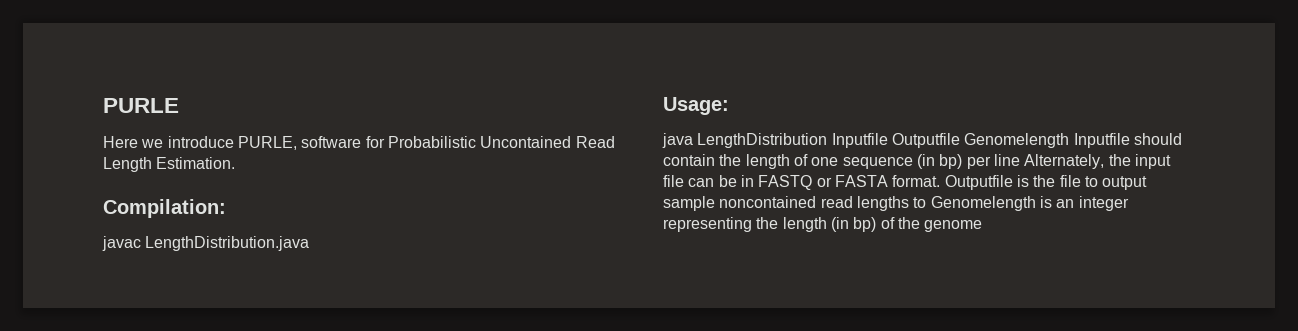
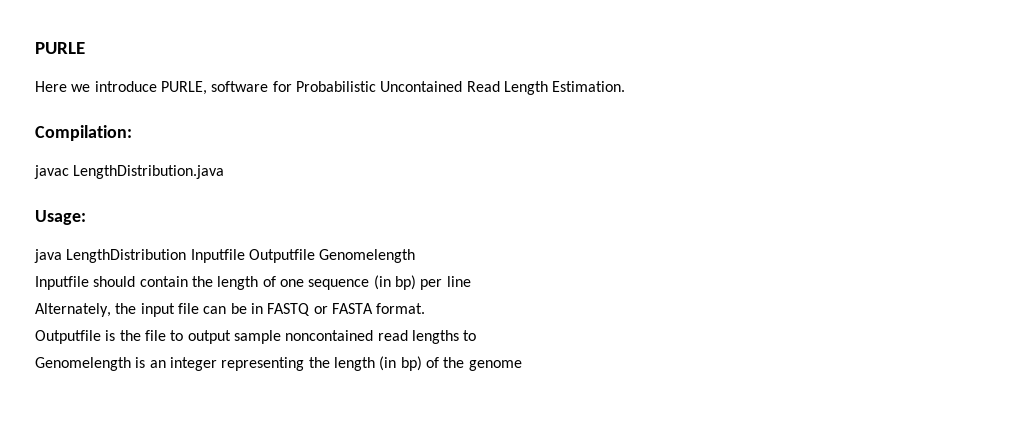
- java LengthDistribution Inputfile Outputfile Genomelength Inputfile should contain the length of one sequence (in bp) per line Alternately, the input file can be in FASTQ or FASTA format. Outputfile is the file to output sample noncontained read lengths to Genomelength is an integer representing the length (in bp) of the genome
+ java LengthDistribution Inputfile Outputfile Genomelength
+ Inputfile should contain the length of one sequence (in bp) per line
+ Alternately, the input file can be in FASTQ or FASTA format.
+ Outputfile is the file to output sample noncontained read lengths to
+ Genomelength is an integer representing the length (in bp) of the genome

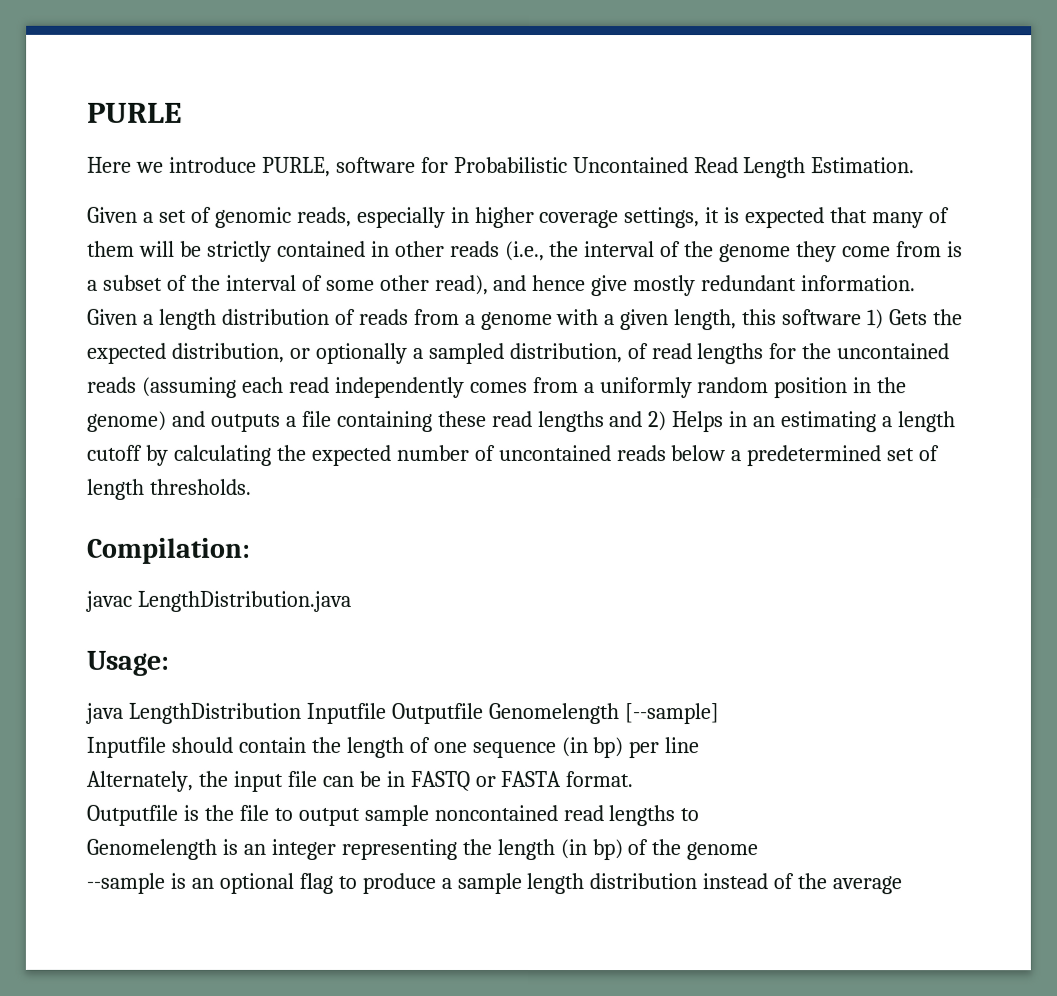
+ Given a set of genomic reads, especially in higher coverage settings, it is expected that many of them will be strictly contained in other reads (i.e., the interval of the genome they come from is a subset of the interval of some other read), and hence give mostly redundant information. Given a length distribution of reads from a genome with a given length, this software 1) Gets the expected distribution, or optionally a sampled distribution, of read lengths for the uncontained reads (assuming each read independently comes from a uniformly random position in the genome) and outputs a file containing these read lengths and 2) Helps in an estimating a length cutoff by calculating the expected number of uncontained reads below a predetermined set of length thresholds.
- java LengthDistribution Inputfile Outputfile Genomelength
+ java LengthDistribution Inputfile Outputfile Genomelength [--sample]
+ --sample is an optional flag to produce a sample length distribution instead of the average

